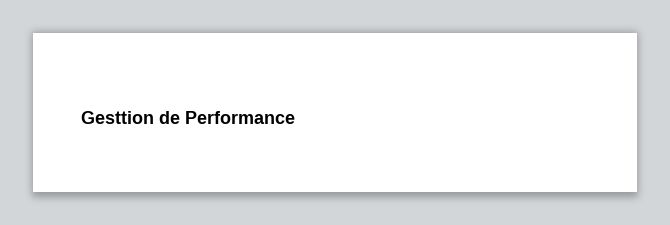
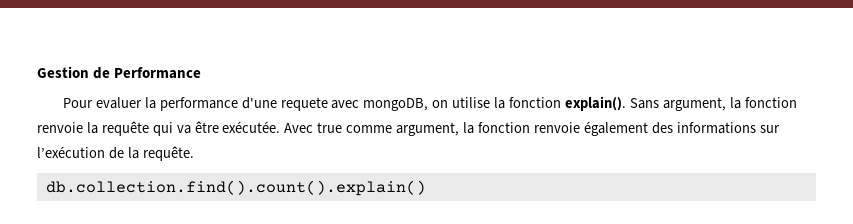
- Gesttion de Performance
+ Gestion de Performance
+ Pour evaluer la performance d'une requete avec mongoDB, on utilise la fonction explain(). Sans argument, la fonction renvoie la requête qui va être exécutée. Avec true comme argument, la fonction renvoie également des informations sur l’exécution de la requête.
+ db.collection.find().count().explain()

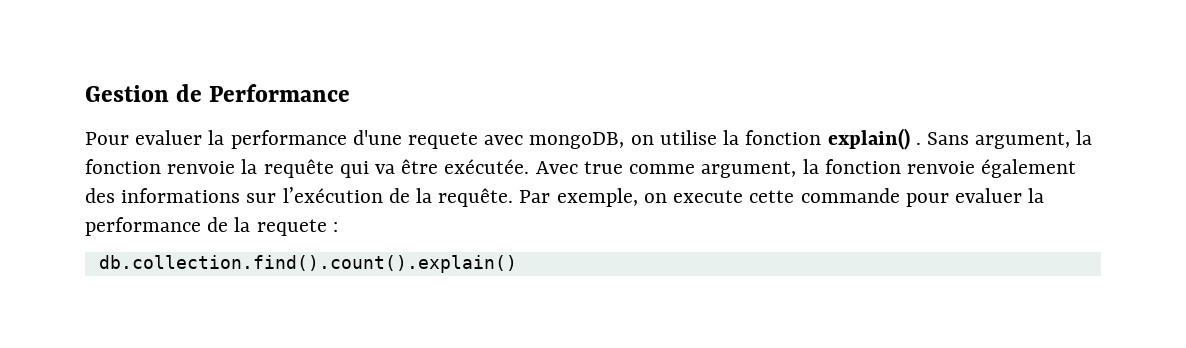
- Pour evaluer la performance d'une requete avec mongoDB, on utilise la fonction explain().
+ Pour evaluer la performance d'une requete avec mongoDB, on utilise la fonction explain() .
+ Par exemple, on execute cette commande pour evaluer la performance de la requete :

